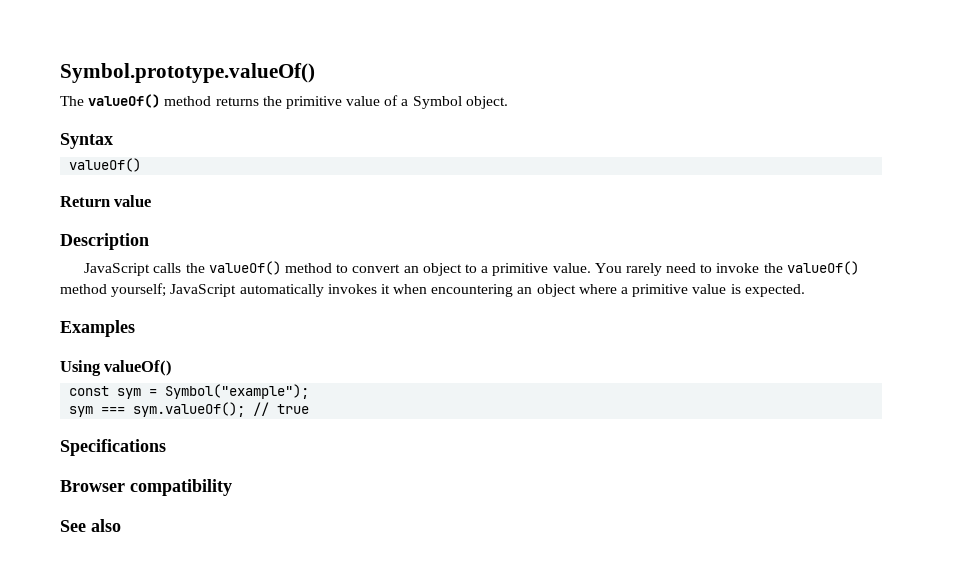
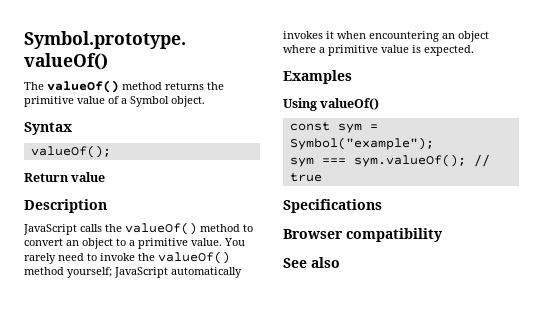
  Syntax
- valueOf()
+ valueOf();

